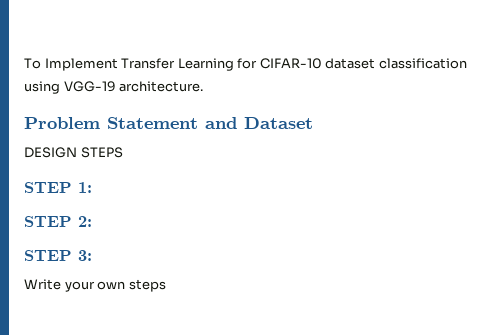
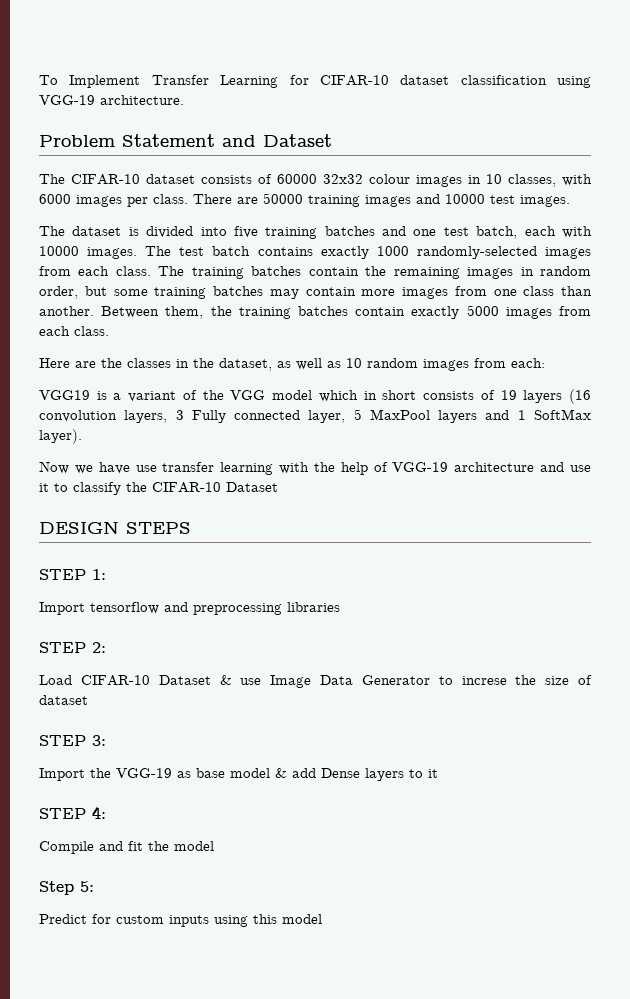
+ The CIFAR-10 dataset consists of 60000 32x32 colour images in 10 classes, with 6000 images per class. There are 50000 training images and 10000 test images.
+ The dataset is divided into five training batches and one test batch, each with 10000 images. The test batch contains exactly 1000 randomly-selected images from each class. The training batches contain the remaining images in random order, but some training batches may contain more images from one class than another. Between them, the training batches contain exactly 5000 images from each class.
+ Here are the classes in the dataset, as well as 10 random images from each:
+ VGG19 is a variant of the VGG model which in short consists of 19 layers (16 convolution layers, 3 Fully connected layer, 5 MaxPool layers and 1 SoftMax layer).
+ Now we have use transfer learning with the help of VGG-19 architecture and use it to classify the CIFAR-10 Dataset
  DESIGN STEPS
  STEP 1:
+ Import tensorflow and preprocessing libraries
  STEP 2:
+ Load CIFAR-10 Dataset & use Image Data Generator to increse the size of dataset
  STEP 3:
- Write your own steps
+ Import the VGG-19 as base model & add Dense layers to it
+ STEP 4:
+ Compile and fit the model
+ Step 5:
+ Predict for custom inputs using this model

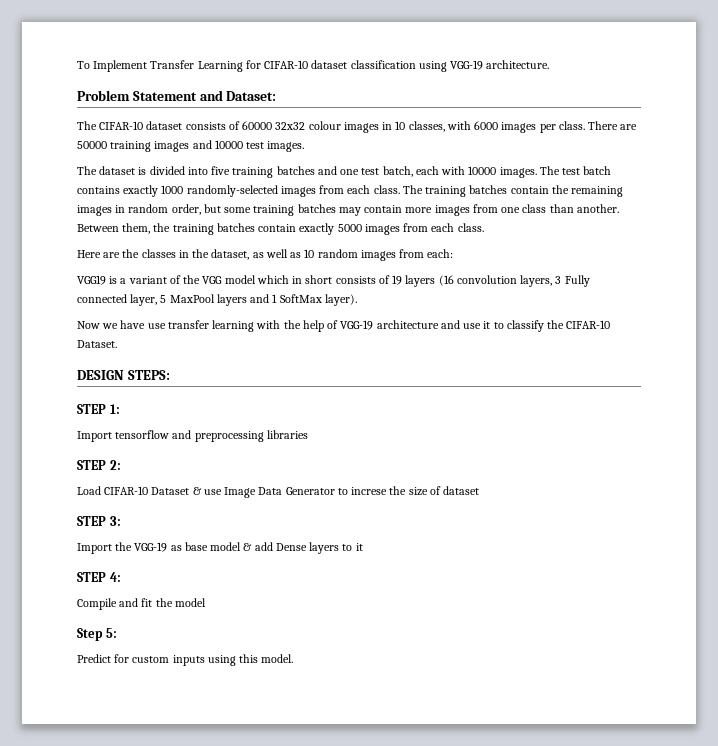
- Problem Statement and Dataset
+ Problem Statement and Dataset:
- Now we have use transfer learning with the help of VGG-19 architecture and use it to classify the CIFAR-10 Dataset
+ Now we have use transfer learning with the help of VGG-19 architecture and use it to classify the CIFAR-10 Dataset.
- DESIGN STEPS
+ DESIGN STEPS:
- Predict for custom inputs using this model
+ Predict for custom inputs using this model.

